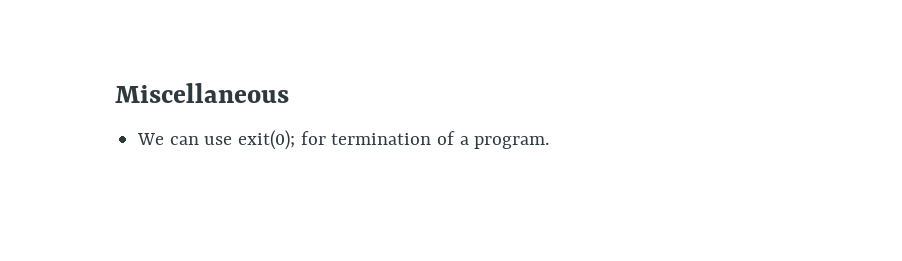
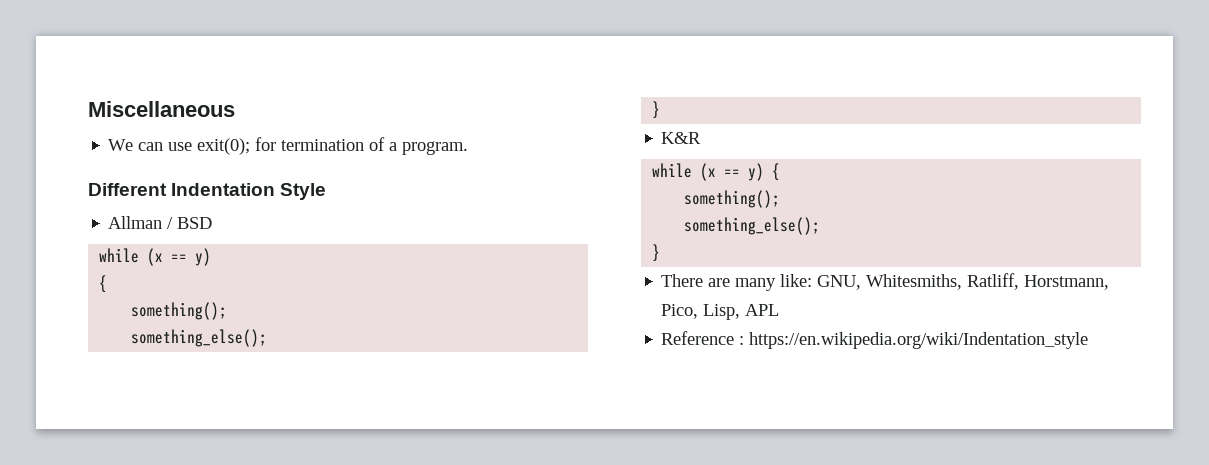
+ Different Indentation Style
+ Allman / BSD
+ while (x == y)
+ {
+ something();
+ something_else();
+ }
+ K&R
+ while (x == y) {
+ something();
+ something_else();
+ }
+ There are many like: GNU, Whitesmiths, Ratliff, Horstmann, Pico, Lisp, APL
+ Reference : https://en.wikipedia.org/wiki/Indentation_style

